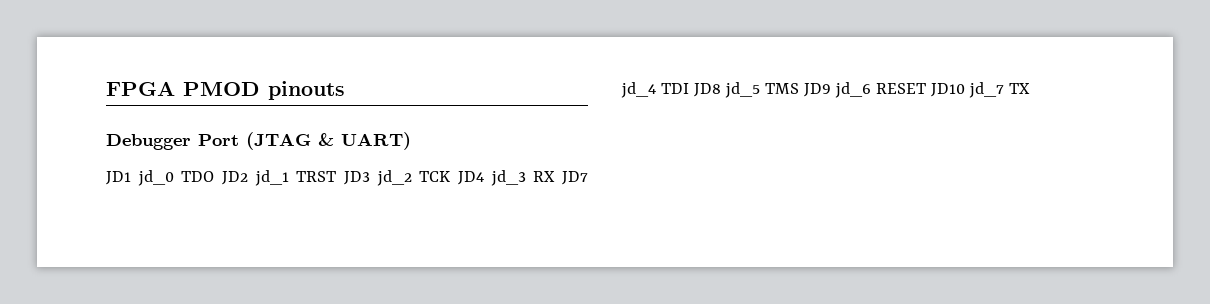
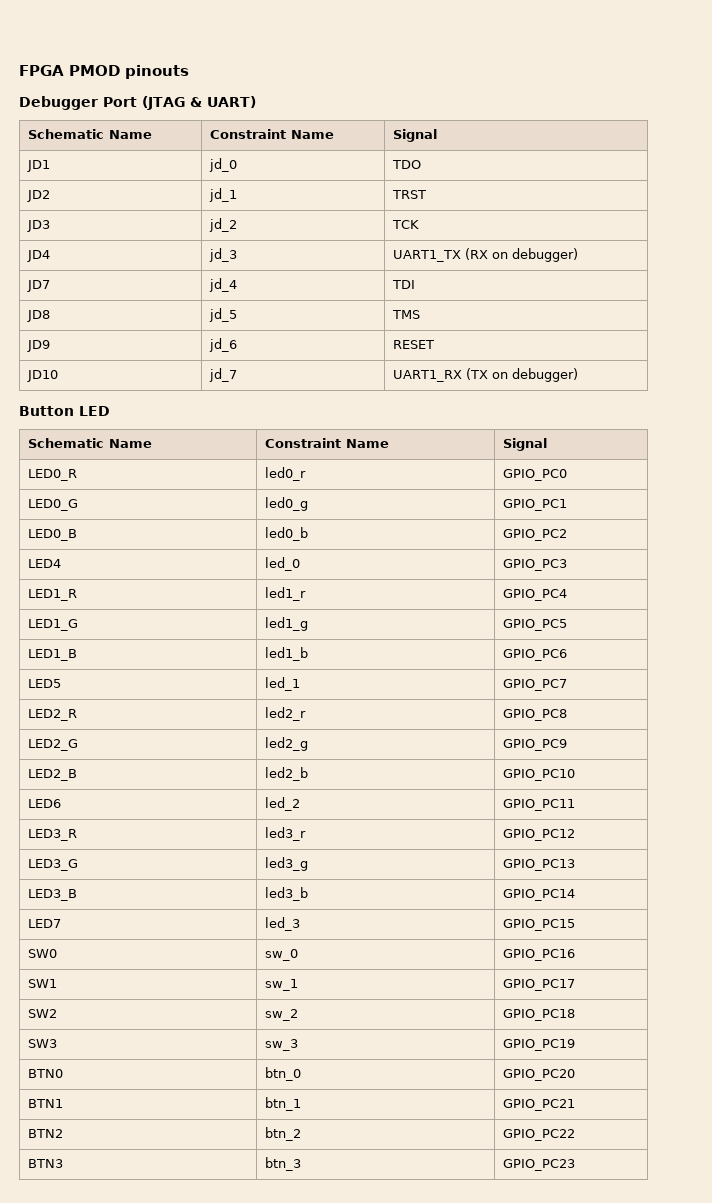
  Debugger Port (JTAG & UART)
- JD1 jd_0 TDO JD2 jd_1 TRST JD3 jd_2 TCK JD4 jd_3 RX JD7 jd_4 TDI JD8 jd_5 TMS JD9 jd_6 RESET JD10 jd_7 TX
+ Schematic Name | Constraint Name | Signal
+ JD1 | jd_0 | TDO
+ JD2 | jd_1 | TRST
+ JD3 | jd_2 | TCK
+ JD4 | jd_3 | UART1_TX (RX on debugger)
+ JD7 | jd_4 | TDI
+ JD8 | jd_5 | TMS
+ JD9 | jd_6 | RESET
+ JD10 | jd_7 | UART1_RX (TX on debugger)
+ Button LED
+ Schematic Name | Constraint Name | Signal
+ LED0_R | led0_r | GPIO_PC0
+ LED0_G | led0_g | GPIO_PC1
+ LED0_B | led0_b | GPIO_PC2
+ LED4 | led_0 | GPIO_PC3
+ LED1_R | led1_r | GPIO_PC4
+ LED1_G | led1_g | GPIO_PC5
+ LED1_B | led1_b | GPIO_PC6
+ LED5 | led_1 | GPIO_PC7
+ LED2_R | led2_r | GPIO_PC8
+ LED2_G | led2_g | GPIO_PC9
+ LED2_B | led2_b | GPIO_PC10
+ LED6 | led_2 | GPIO_PC11
+ LED3_R | led3_r | GPIO_PC12
+ LED3_G | led3_g | GPIO_PC13
+ LED3_B | led3_b | GPIO_PC14
+ LED7 | led_3 | GPIO_PC15
+ SW0 | sw_0 | GPIO_PC16
+ SW1 | sw_1 | GPIO_PC17
+ SW2 | sw_2 | GPIO_PC18
+ SW3 | sw_3 | GPIO_PC19
+ BTN0 | btn_0 | GPIO_PC20
+ BTN1 | btn_1 | GPIO_PC21
+ BTN2 | btn_2 | GPIO_PC22
+ BTN3 | btn_3 | GPIO_PC23

